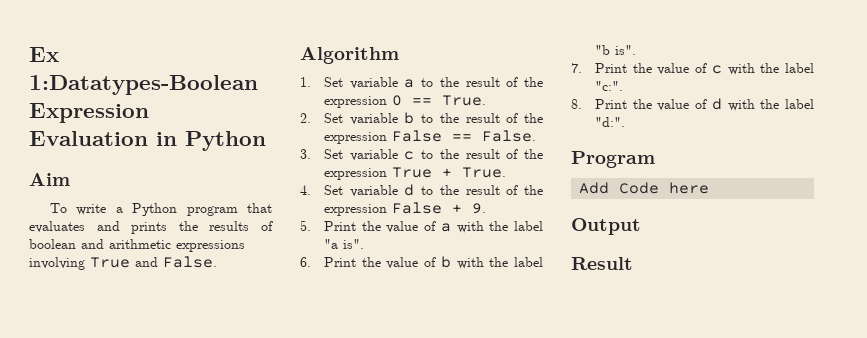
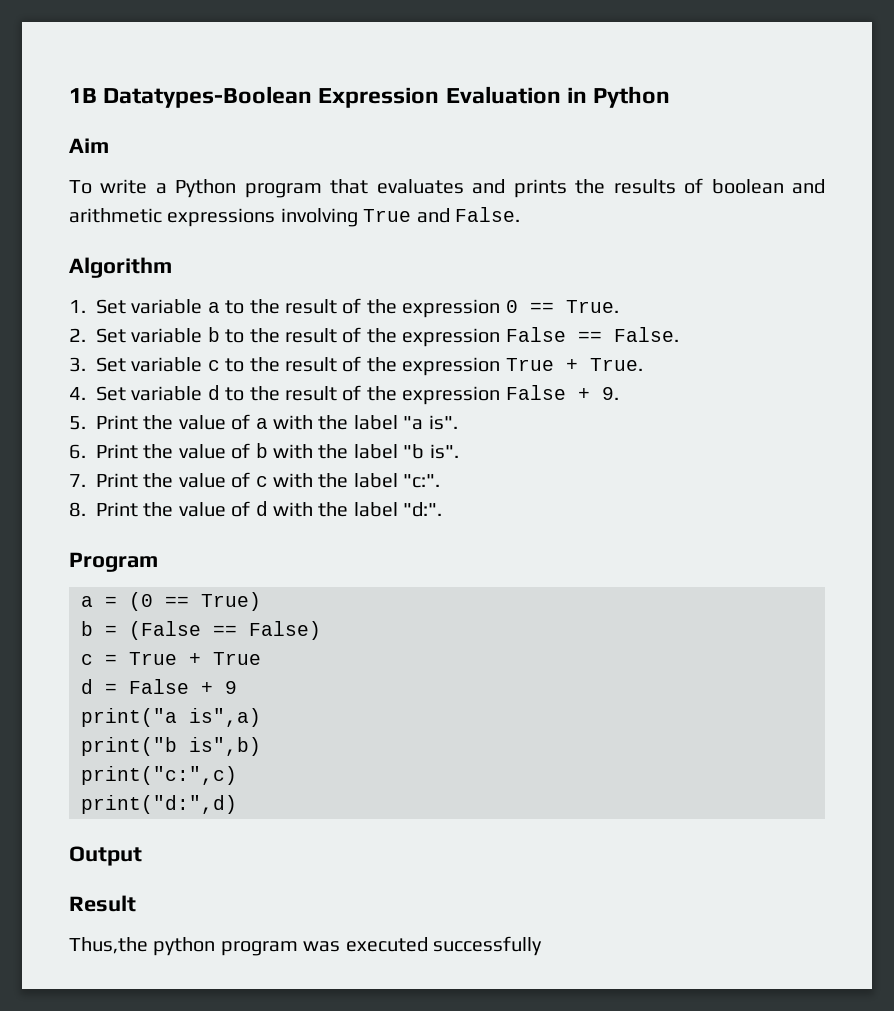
- Ex 1:Datatypes-Boolean Expression Evaluation in Python
+ 1B Datatypes-Boolean Expression Evaluation in Python
- Add Code here
+ a = (0 == True)
+ b = (False == False)
+ c = True + True
+ d = False + 9
+ print("a is",a)
+ print("b is",b)
+ print("c:",c)
+ print("d:",d)
  Output
  Result
+ Thus,the python program was executed successfully

